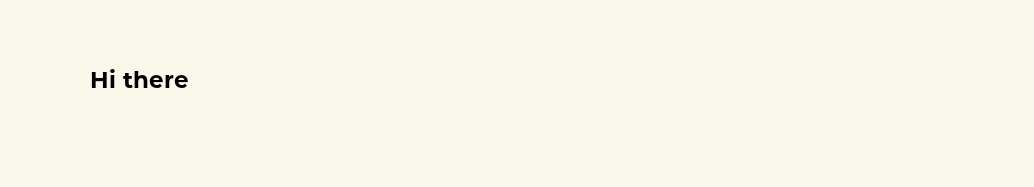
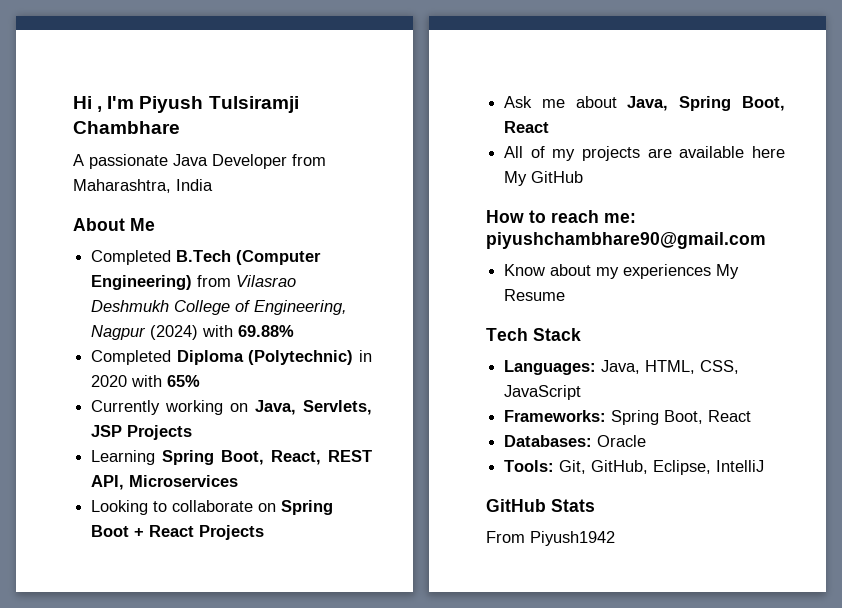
- Hi there
+ Hi , I'm Piyush Tulsiramji Chambhare
+ A passionate Java Developer from Maharashtra, India
+ About Me
+ Completed B.Tech (Computer Engineering) from Vilasrao Deshmukh College of Engineering, Nagpur (2024) with 69.88%
+ Completed Diploma (Polytechnic) in 2020 with 65%
+ Currently working on Java, Servlets, JSP Projects
+ Learning Spring Boot, React, REST API, Microservices
+ Looking to collaborate on Spring Boot + React Projects
+ Ask me about Java, Spring Boot, React
+ All of my projects are available here My GitHub
+ How to reach me: piyushchambhare90@gmail.com
+ Know about my experiences My Resume
+ Tech Stack
+ Languages: Java, HTML, CSS, JavaScript
+ Frameworks: Spring Boot, React
+ Databases: Oracle
+ Tools: Git, GitHub, Eclipse, IntelliJ
+ GitHub Stats
+ From Piyush1942

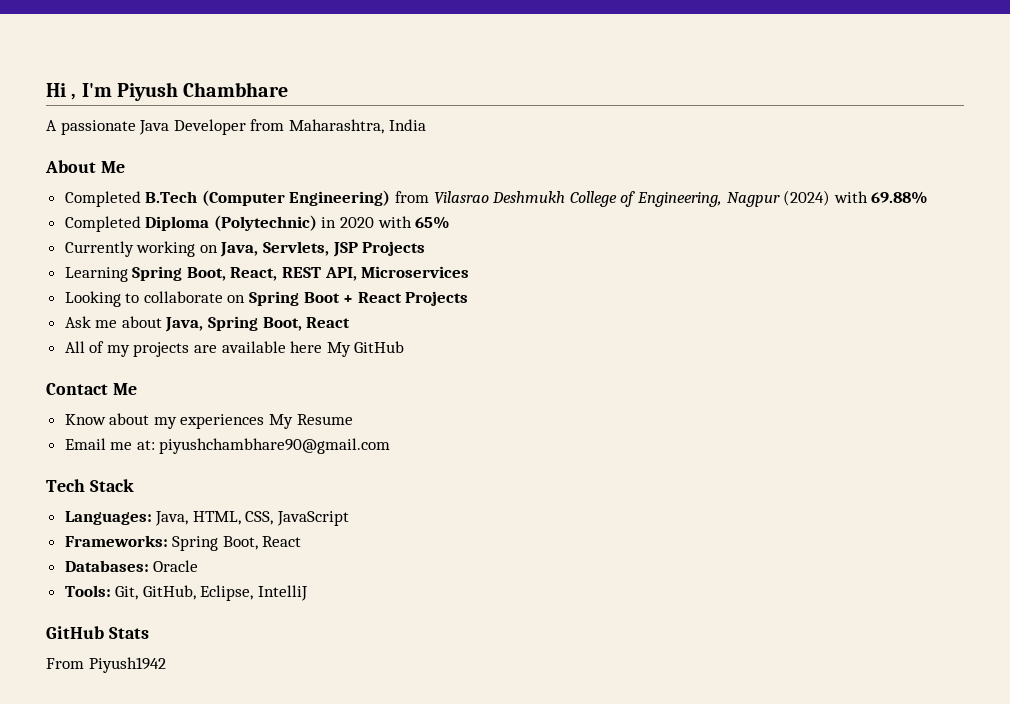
- Hi , I'm Piyush Tulsiramji Chambhare
+ Hi , I'm Piyush Chambhare
- How to reach me: piyushchambhare90@gmail.com
+ Contact Me
+ Email me at: piyushchambhare90@gmail.com

